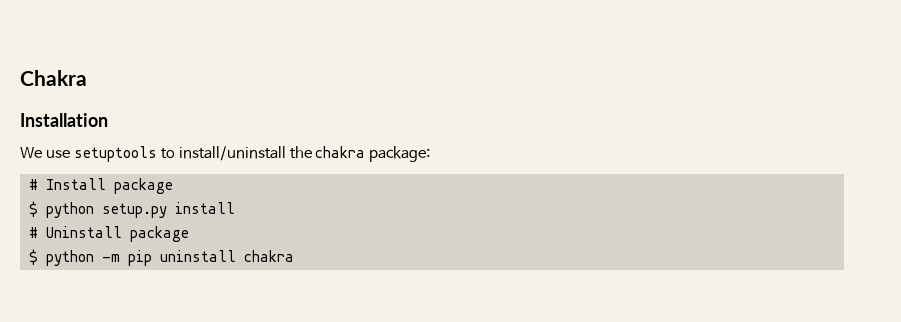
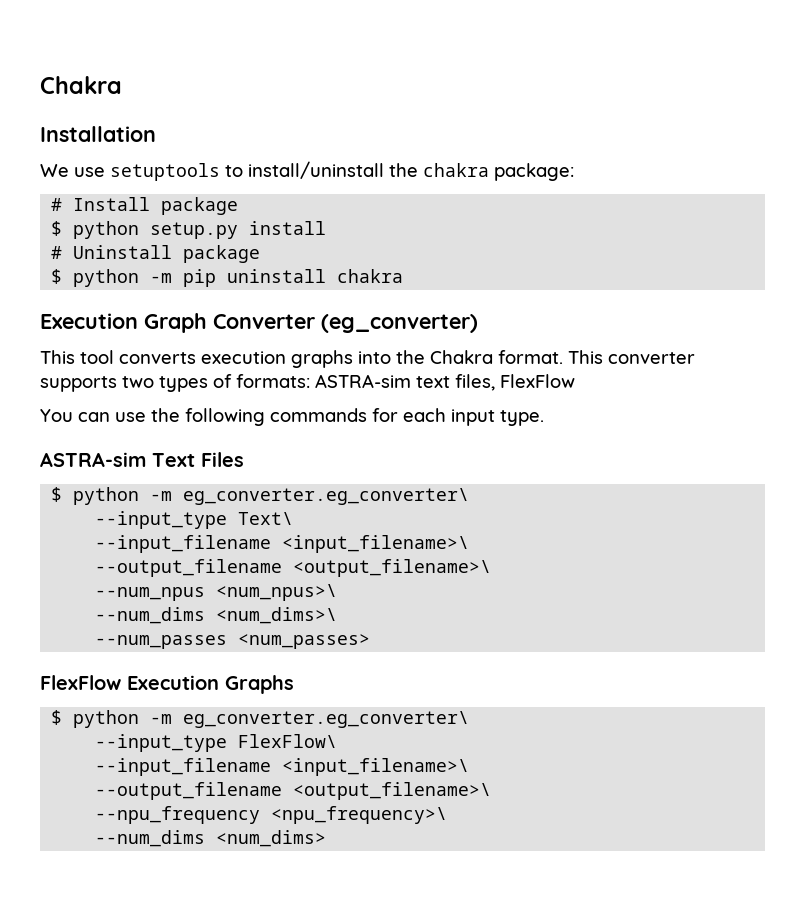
+ Execution Graph Converter (eg_converter)
+ This tool converts execution graphs into the Chakra format. This converter supports two types of formats: ASTRA-sim text files, FlexFlow
+ You can use the following commands for each input type.
+ ASTRA-sim Text Files
+ $ python -m eg_converter.eg_converter\
+ --input_type Text\
+ --input_filename <input_filename>\
+ --output_filename <output_filename>\
+ --num_npus <num_npus>\
+ --num_dims <num_dims>\
+ --num_passes <num_passes>
+ FlexFlow Execution Graphs
+ $ python -m eg_converter.eg_converter\
+ --input_type FlexFlow\
+ --input_filename <input_filename>\
+ --output_filename <output_filename>\
+ --npu_frequency <npu_frequency>\
+ --num_dims <num_dims>

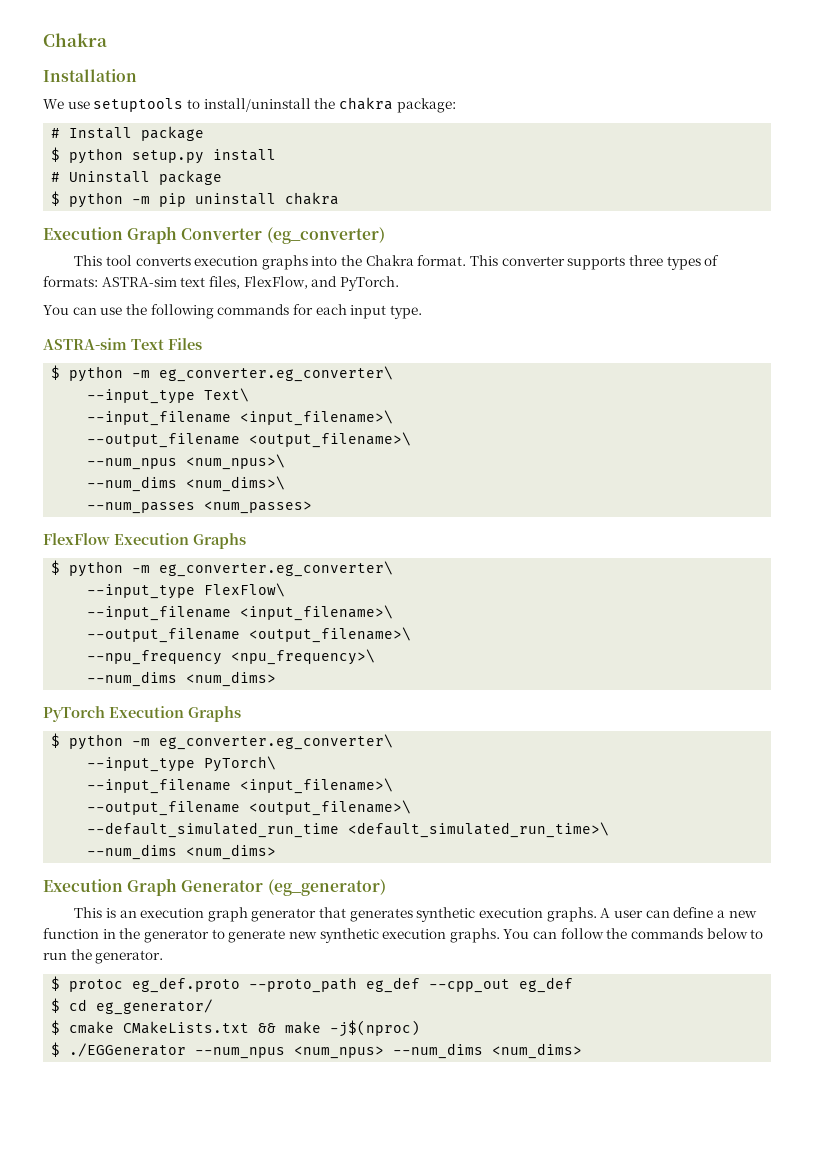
- This converter supports two types of formats: ASTRA-sim text files, FlexFlow
+ This converter supports three types of formats: ASTRA-sim text files, FlexFlow, and PyTorch.
+ PyTorch Execution Graphs
+ $ python -m eg_converter.eg_converter\
+ --input_type PyTorch\
+ --input_filename <input_filename>\
+ --output_filename <output_filename>\
+ --default_simulated_run_time <default_simulated_run_time>\
+ --num_dims <num_dims>
+ Execution Graph Generator (eg_generator)
+ This is an execution graph generator that generates synthetic execution graphs. A user can define a new function in the generator to generate new synthetic execution graphs. You can follow the commands below to run the generator.
+ $ protoc eg_def.proto --proto_path eg_def --cpp_out eg_def
+ $ cd eg_generator/
+ $ cmake CMakeLists.txt && make -j$(nproc)
+ $ ./EGGenerator --num_npus <num_npus> --num_dims <num_dims>

